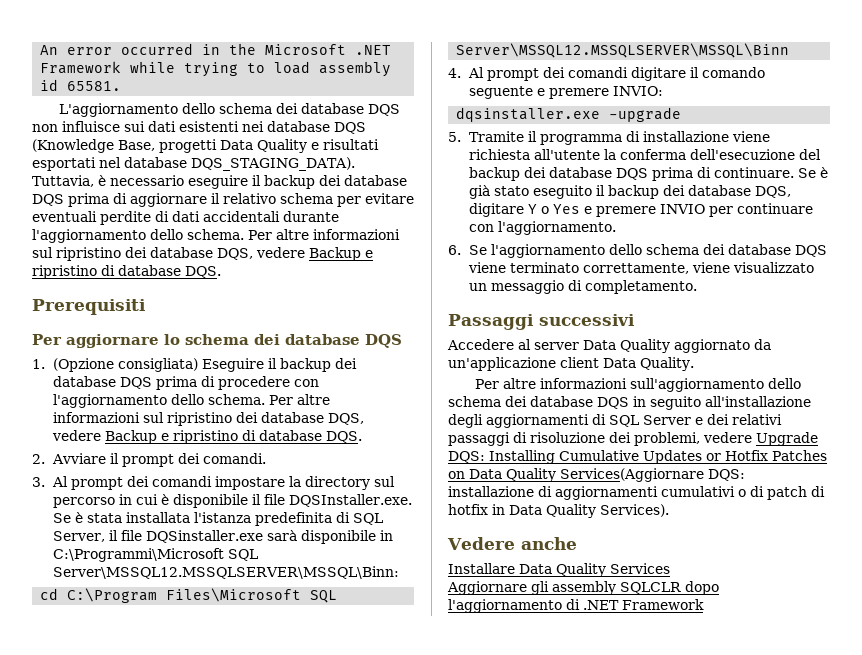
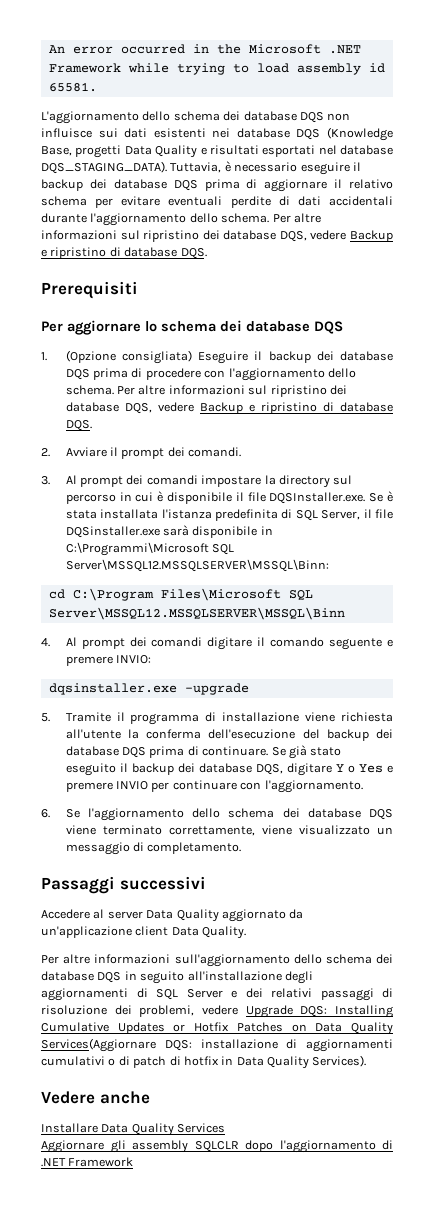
- Se è già stato eseguito il backup dei database DQS, digitare Y o Yes e premere INVIO per continuare con l'aggiornamento.
+ Se già stato eseguito il backup dei database DQS, digitare Y o Yes e premere INVIO per continuare con l'aggiornamento.

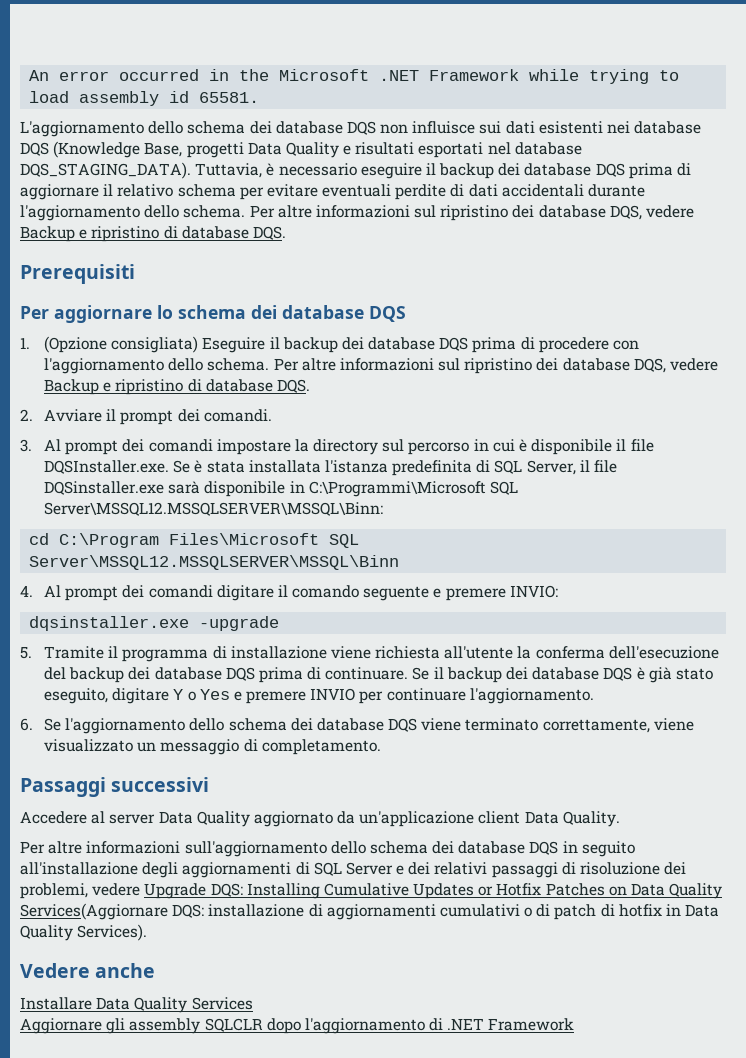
- Se già stato eseguito il backup dei database DQS, digitare Y o Yes e premere INVIO per continuare con l'aggiornamento.
+ Se il backup dei database DQS è già stato eseguito, digitare Y o Yes e premere INVIO per continuare l'aggiornamento.

